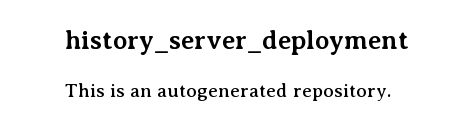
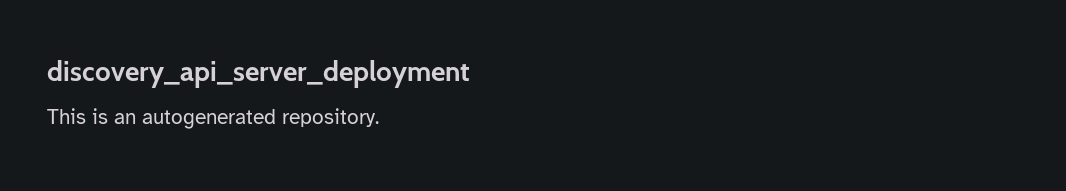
- history_server_deployment
+ discovery_api_server_deployment

